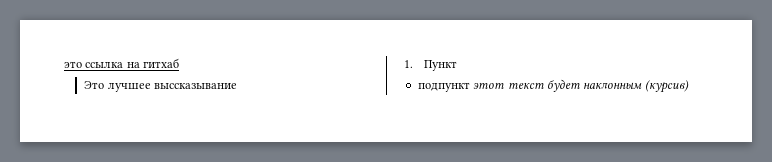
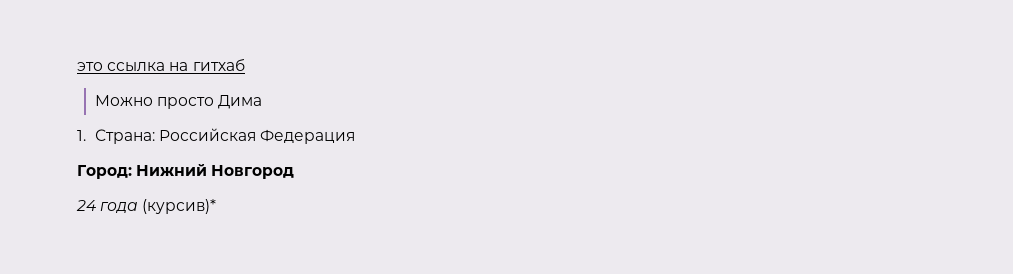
- Это лучшее выссказывание
- 1. Пункт
- подпункт этот текст будет наклонным (курсив)
+ Можно просто Дима
+ 1. Страна: Российская Федерация
+ Город: Нижний Новгород
+ 24 года (курсив)*

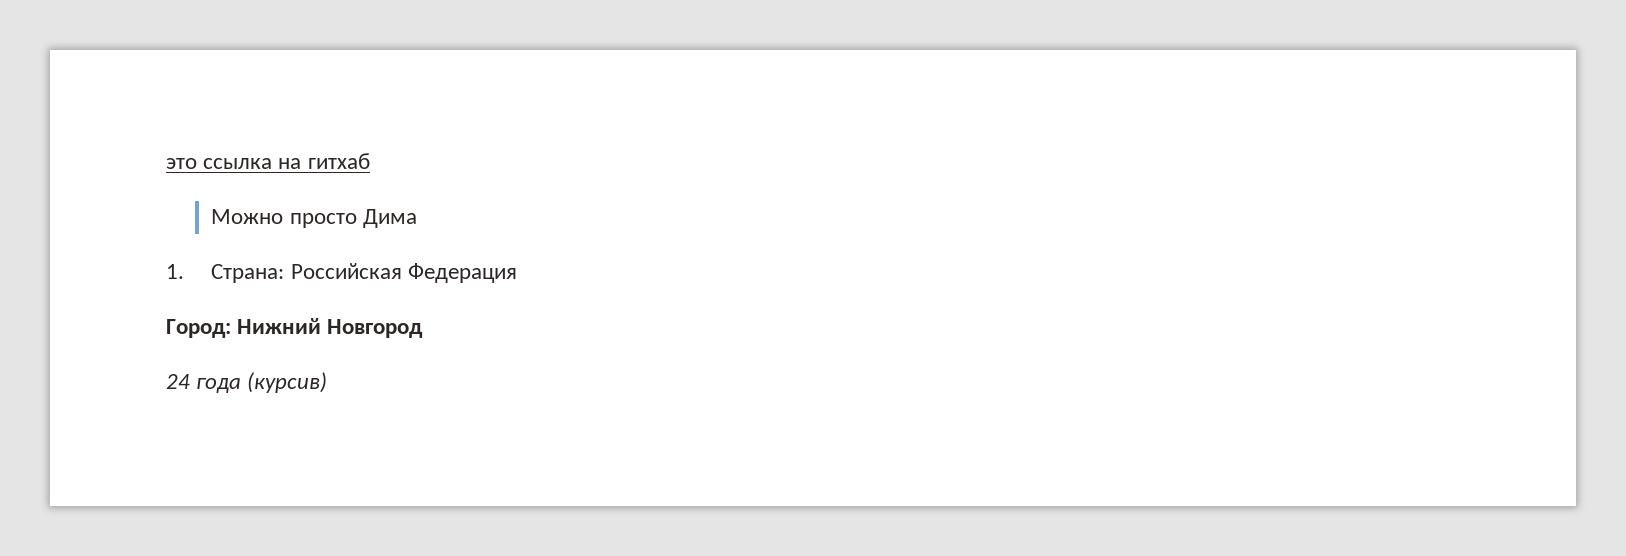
- 24 года (курсив)*
+ 24 года (курсив)

